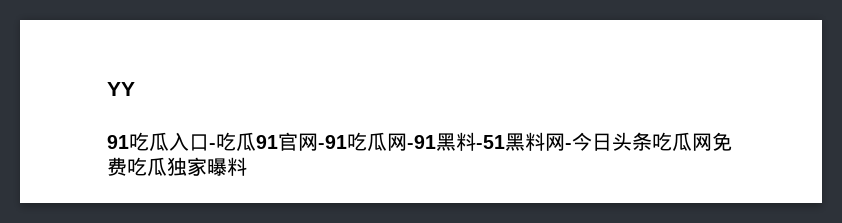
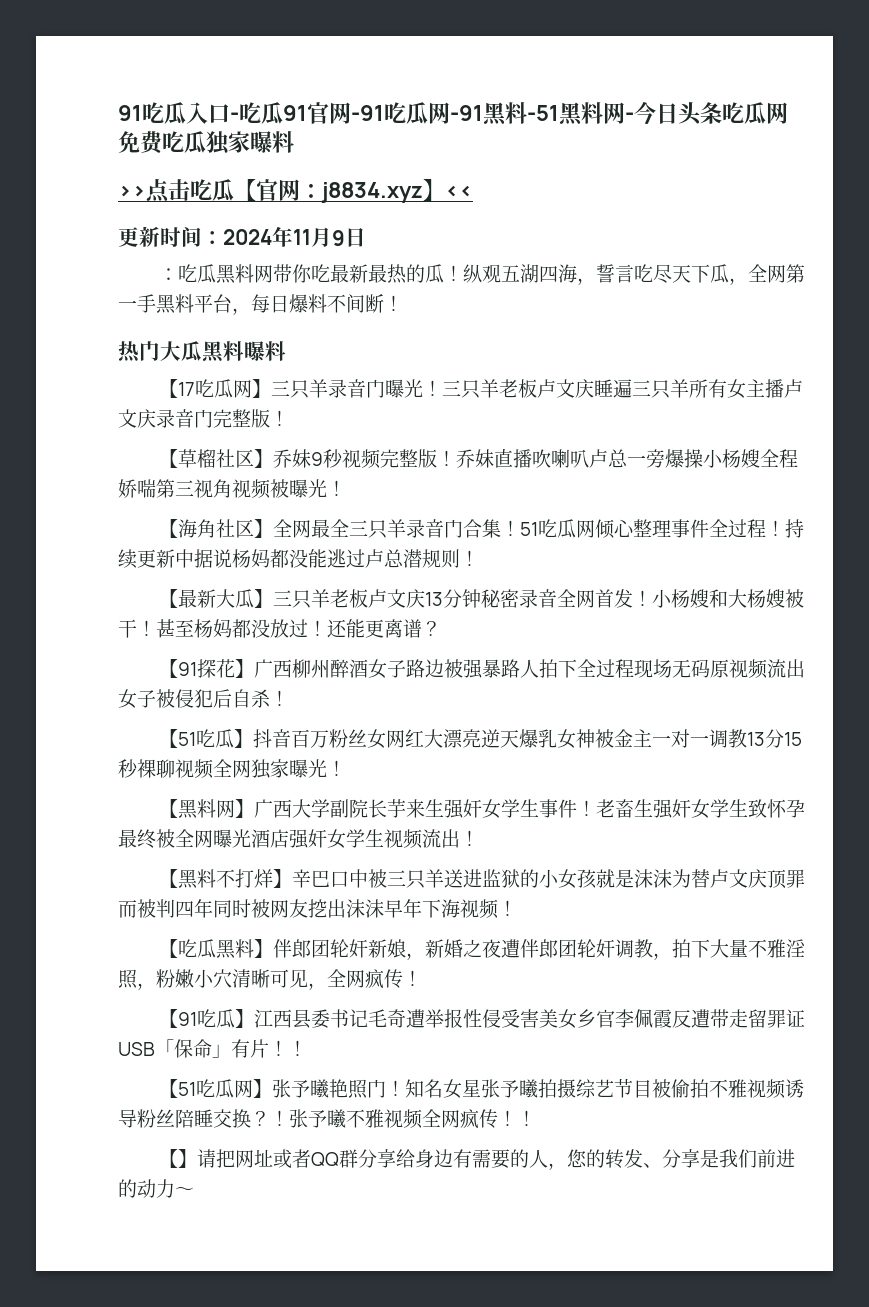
- YY
+ >>点击吃瓜【官网：j8834.xyz】<<
+ 更新时间：2024年11月9日
+ ：吃瓜黑料网带你吃最新最热的瓜！纵观五湖四海，誓言吃尽天下瓜，全网第一手黑料平台，每日爆料不间断！
+ 热门大瓜黑料曝料
+ 【17吃瓜网】三只羊录音门曝光！三只羊老板卢文庆睡遍三只羊所有女主播卢文庆录音门完整版！
+ 【草榴社区】乔妹9秒视频完整版！乔妹直播吹喇叭卢总一旁爆操小杨嫂全程娇喘第三视角视频被曝光！
+ 【海角社区】全网最全三只羊录音门合集！51吃瓜网倾心整理事件全过程！持续更新中据说杨妈都没能逃过卢总潜规则！
+ 【最新大瓜】三只羊老板卢文庆13分钟秘密录音全网首发！小杨嫂和大杨嫂被干！甚至杨妈都没放过！还能更离谱？
+ 【91探花】广西柳州醉酒女子路边被强暴路人拍下全过程现场无码原视频流出女子被侵犯后自杀！
+ 【51吃瓜】抖音百万粉丝女网红大漂亮逆天爆乳女神被金主一对一调教13分15秒裸聊视频全网独家曝光！
+ 【黑料网】广西大学副院长芋来生强奸女学生事件！老畜生强奸女学生致怀孕最终被全网曝光酒店强奸女学生视频流出！
+ 【黑料不打烊】辛巴口中被三只羊送进监狱的小女孩就是沫沫为替卢文庆顶罪而被判四年同时被网友挖出沫沫早年下海视频！
+ 【吃瓜黑料】伴郎团轮奸新娘，新婚之夜遭伴郎团轮奸调教，拍下大量不雅淫照，粉嫩小穴清晰可见，全网疯传！
+ 【91吃瓜】江西县委书记毛奇遭举报性侵受害美女乡官李佩霞反遭带走留罪证USB「保命」有片！！
+ 【51吃瓜网】张予曦艳照门！知名女星张予曦拍摄综艺节目被偷拍不雅视频诱导粉丝陪睡交换？！张予曦不雅视频全网疯传！！
+ 【】请把网址或者QQ群分享给身边有需要的人，您的转发、分享是我们前进的动力～

